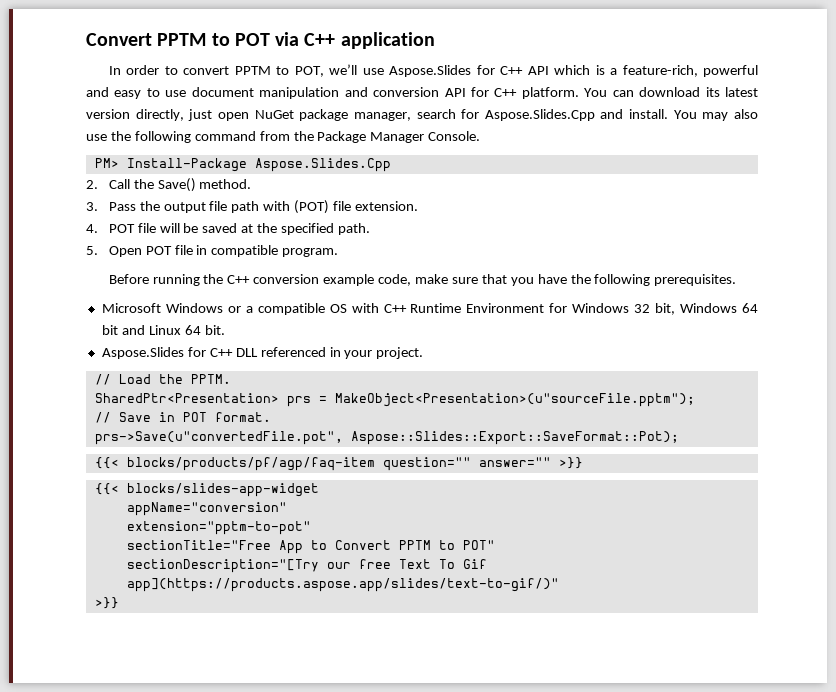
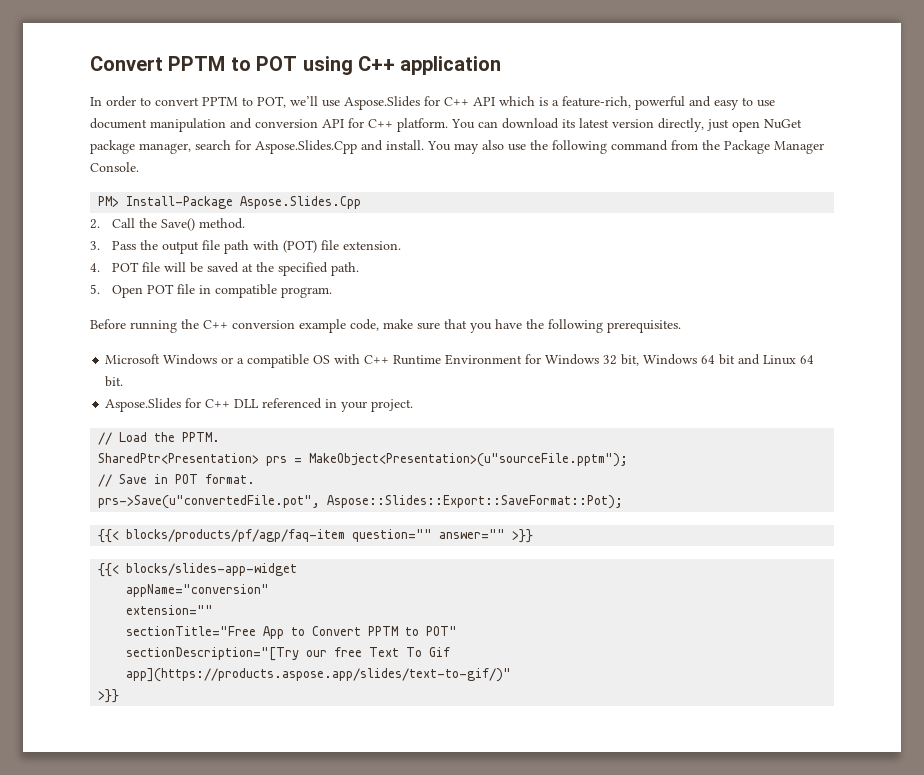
- Convert PPTM to POT via C++ application
+ Convert PPTM to POT using C++ application
- extension="pptm-to-pot"
+ extension=""

